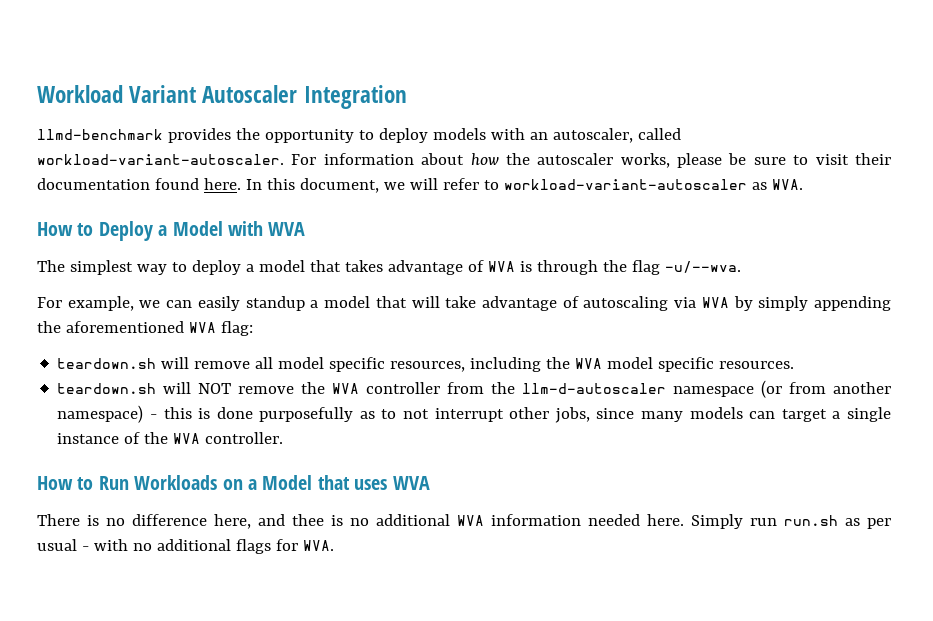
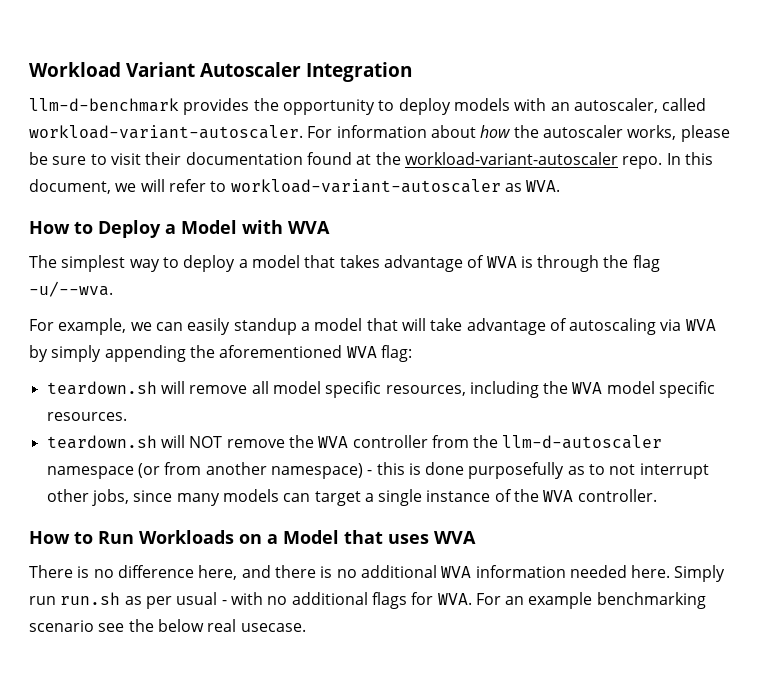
- llmd-benchmark provides the opportunity to deploy models with an autoscaler, called workload-variant-autoscaler.
+ llm-d-benchmark provides the opportunity to deploy models with an autoscaler, called workload-variant-autoscaler.
- For information about how the autoscaler works, please be sure to visit their documentation found here.
+ For information about how the autoscaler works, please be sure to visit their documentation found at the workload-variant-autoscaler repo.
- There is no difference here, and thee is no additional WVA information needed here.
+ There is no difference here, and there is no additional WVA information needed here.
- Simply run run.sh as per usual - with no additional flags for WVA.
+ Simply run run.sh as per usual - with no additional flags for WVA. For an example benchmarking scenario see the below real usecase.

